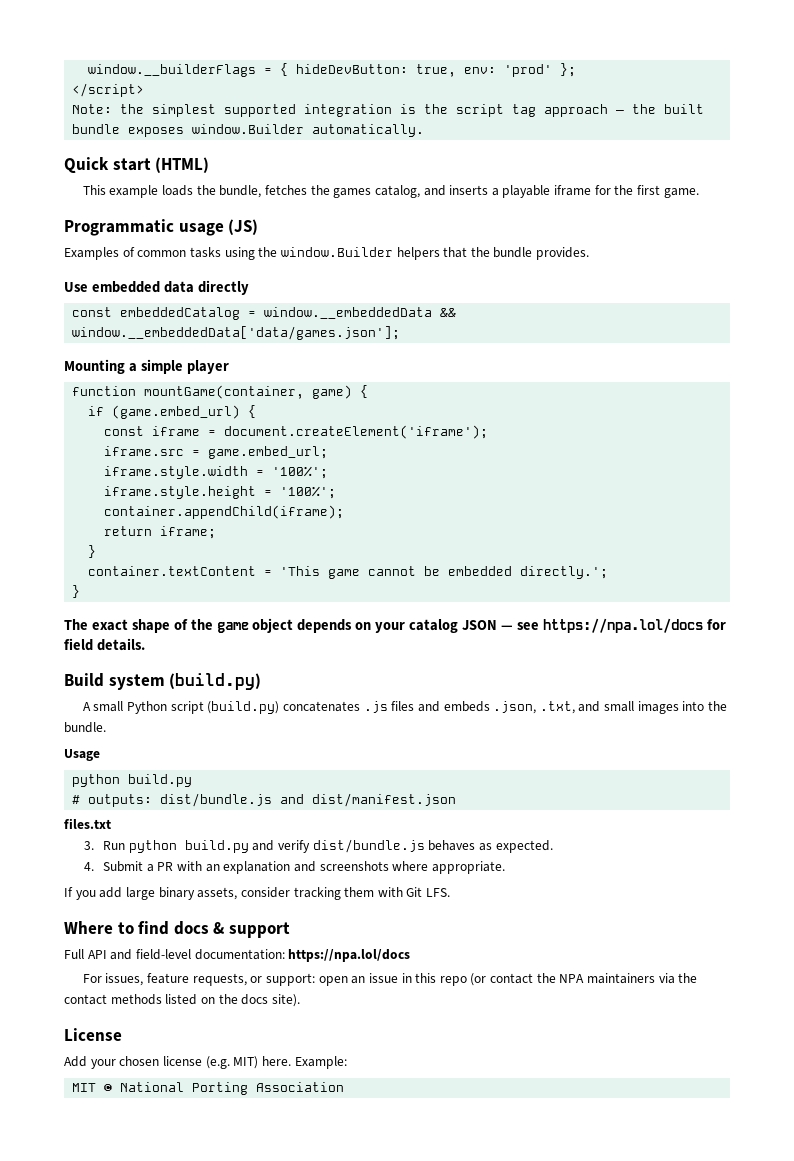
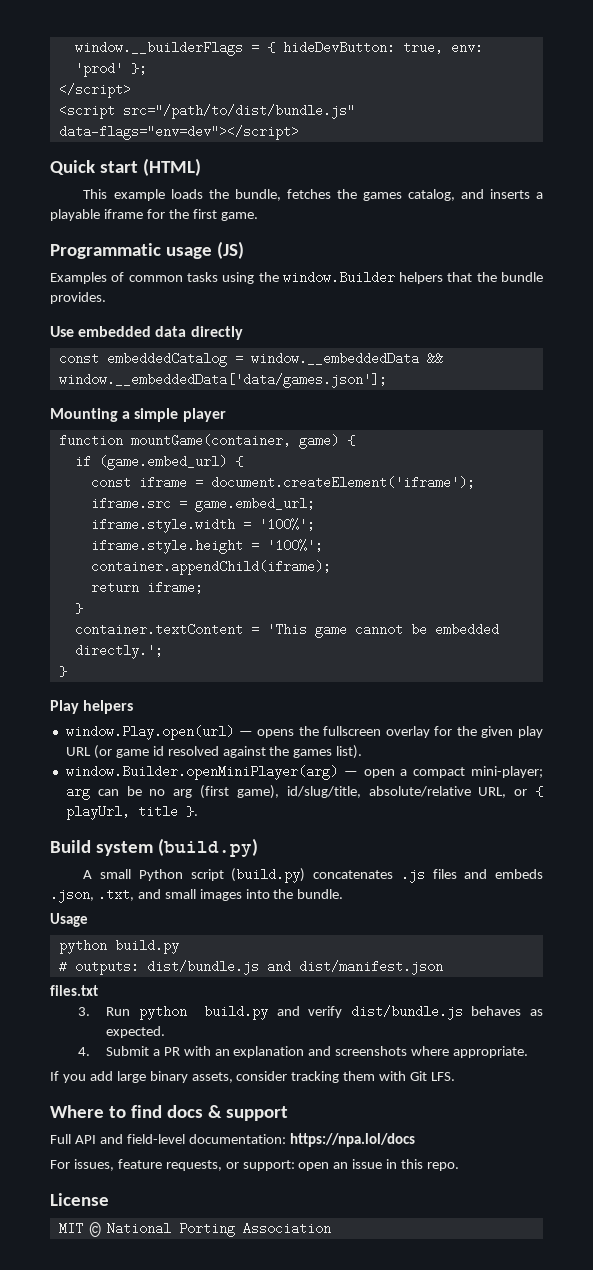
- Note: the simplest supported integration is the script tag approach — the built bundle exposes window.Builder automatically.
+ <script src="/path/to/dist/bundle.js" data-flags="env=dev"></script>
- The exact shape of the game object depends on your catalog JSON — see https://npa.lol/docs for field details.
+ Play helpers
+ window.Play.open(url) — opens the fullscreen overlay for the given play URL (or game id resolved against the games list).
+ window.Builder.openMiniPlayer(arg) — open a compact mini-player; arg can be no arg (first game), id/slug/title, absolute/relative URL, or { playUrl, title }.
- For issues, feature requests, or support: open an issue in this repo (or contact the NPA maintainers via the contact methods listed on the docs site).
+ For issues, feature requests, or support: open an issue in this repo.
  License
- Add your chosen license (e.g. MIT) here. Example:

